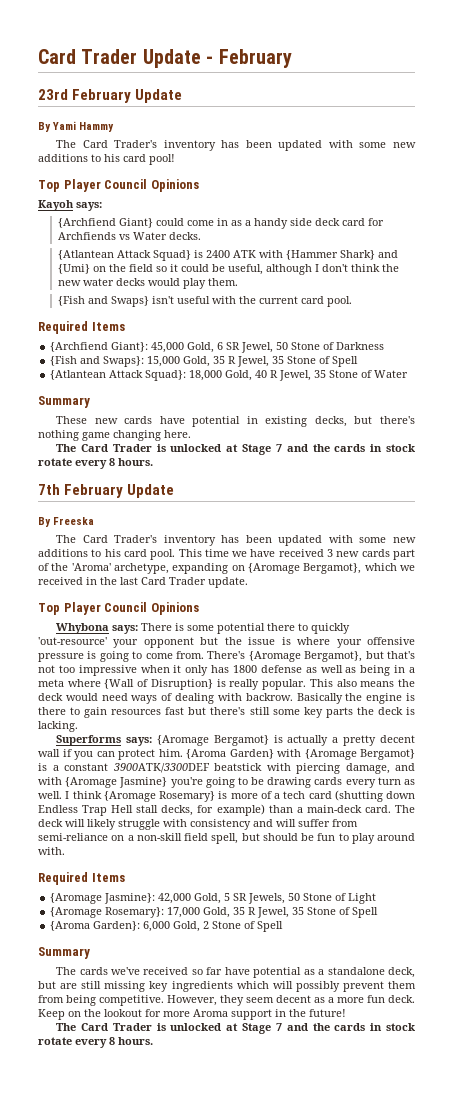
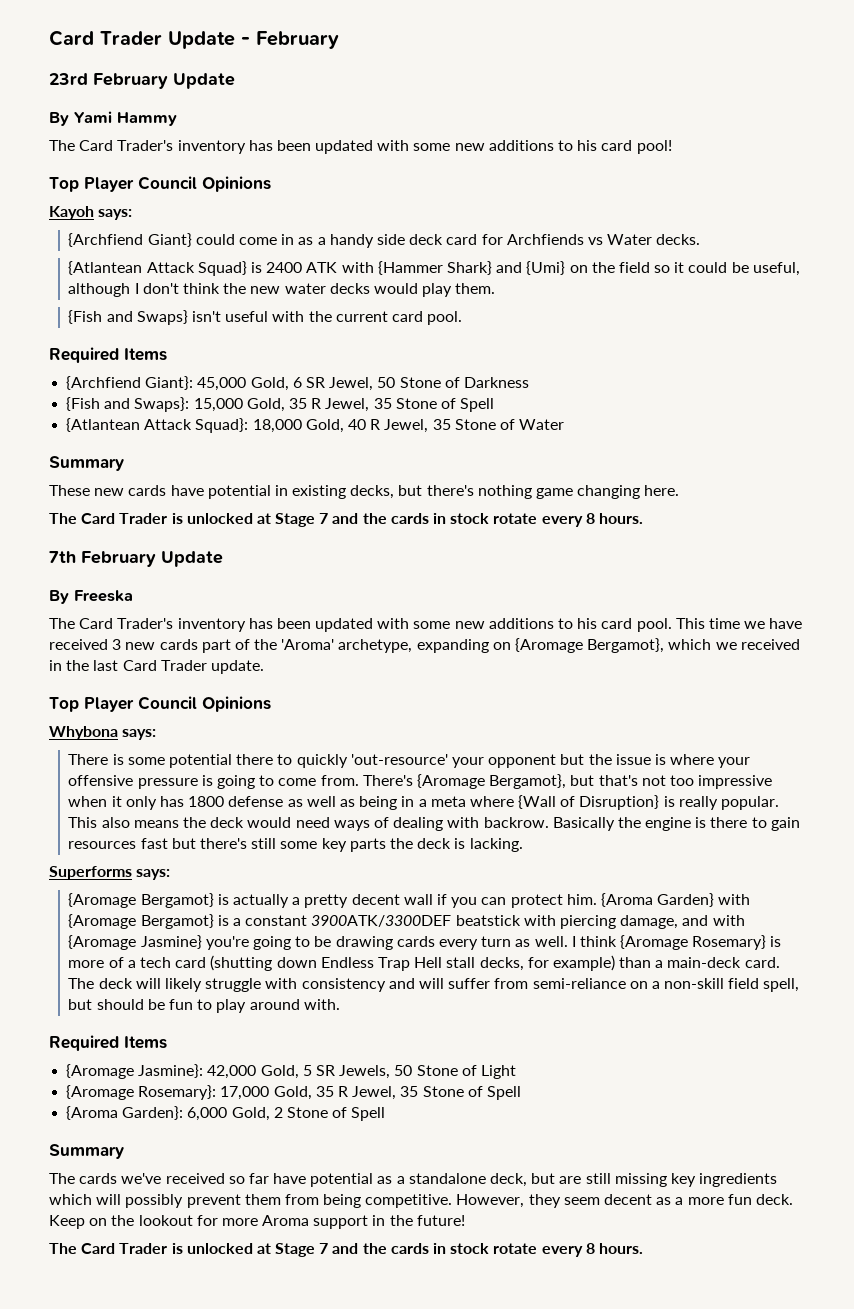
- Whybona says: There is some potential there to quickly 'out-resource' your opponent but the issue is where your offensive pressure is going to come from.
+ Whybona says:
+ There is some potential there to quickly 'out-resource' your opponent but the issue is where your offensive pressure is going to come from.
- Superforms says: {Aromage Bergamot} is actually a pretty decent wall if you can protect him.
+ Superforms says:
+ {Aromage Bergamot} is actually a pretty decent wall if you can protect him.

